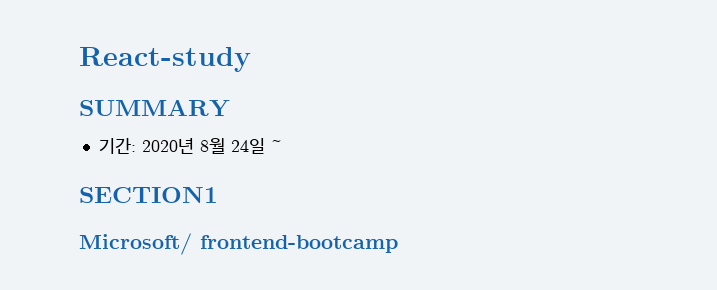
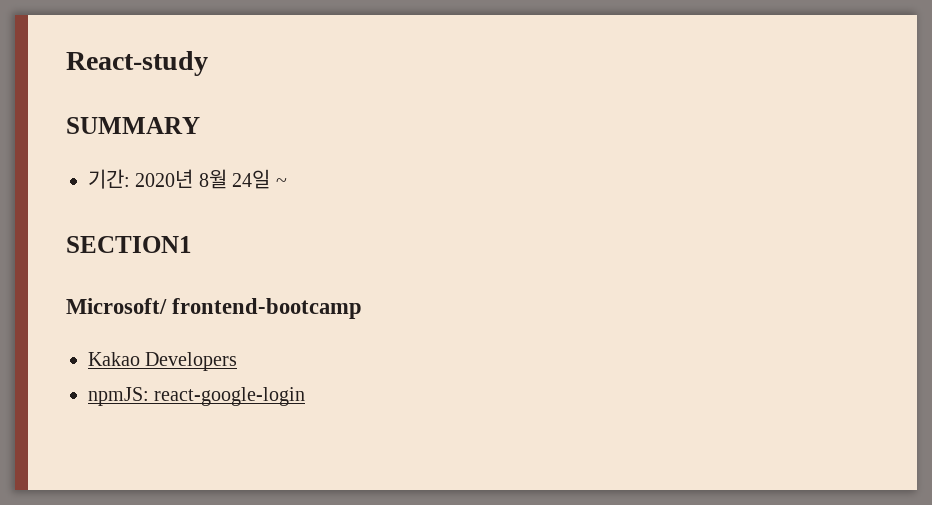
+ Kakao Developers
+ npmJS: react-google-login

